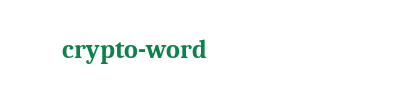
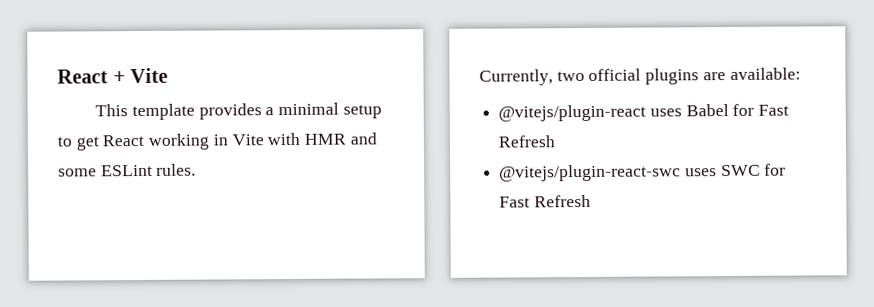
- crypto-word
+ React + Vite
+ This template provides a minimal setup to get React working in Vite with HMR and some ESLint rules.
+ Currently, two official plugins are available:
+ @vitejs/plugin-react uses Babel for Fast Refresh
+ @vitejs/plugin-react-swc uses SWC for Fast Refresh

